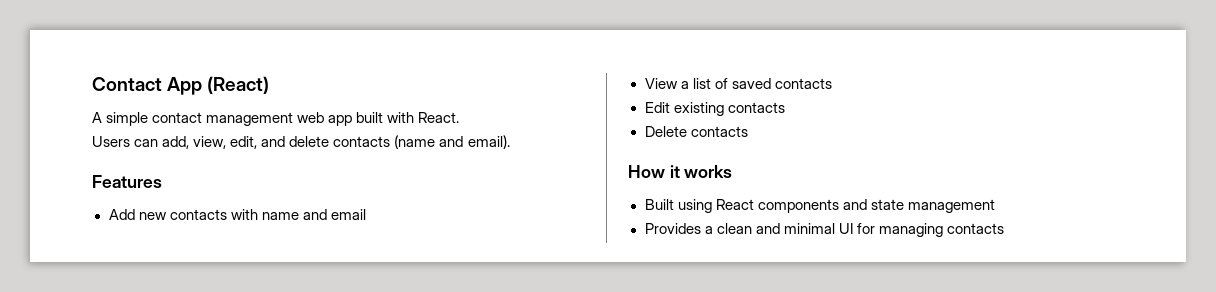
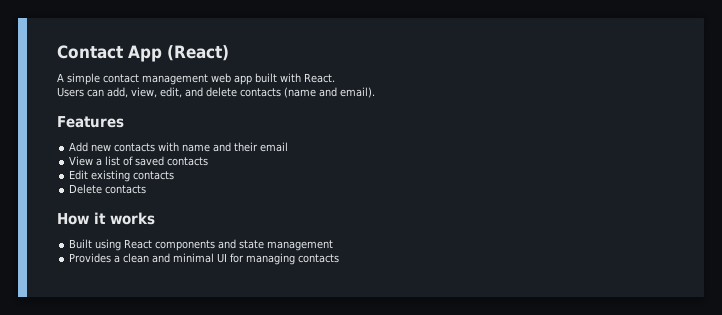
- Add new contacts with name and email
+ Add new contacts with name and their email

